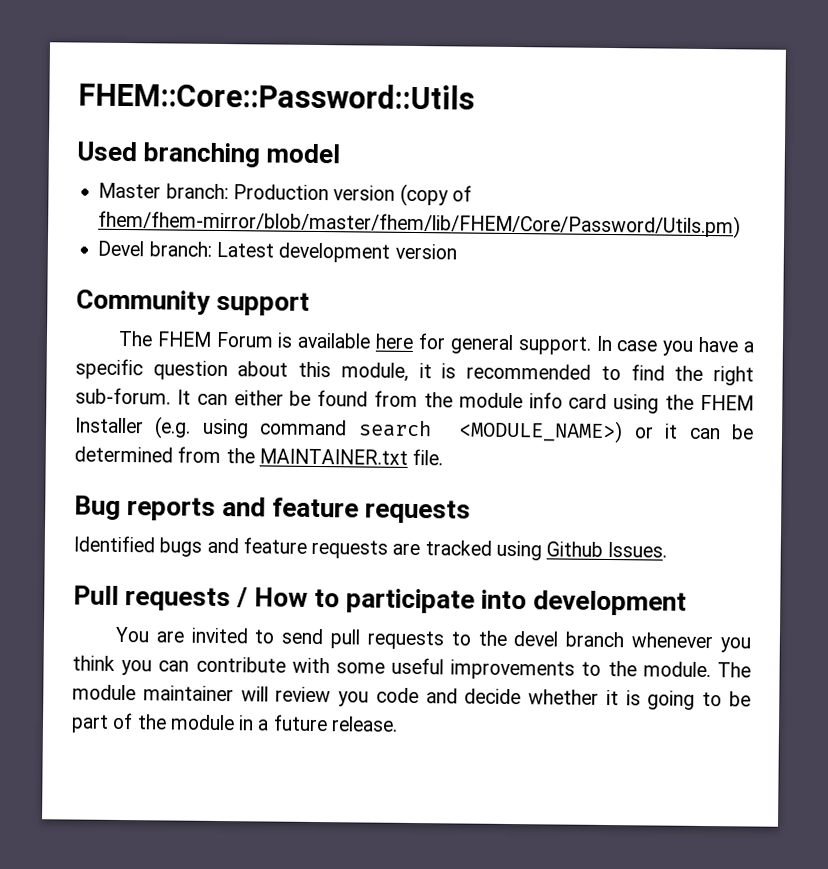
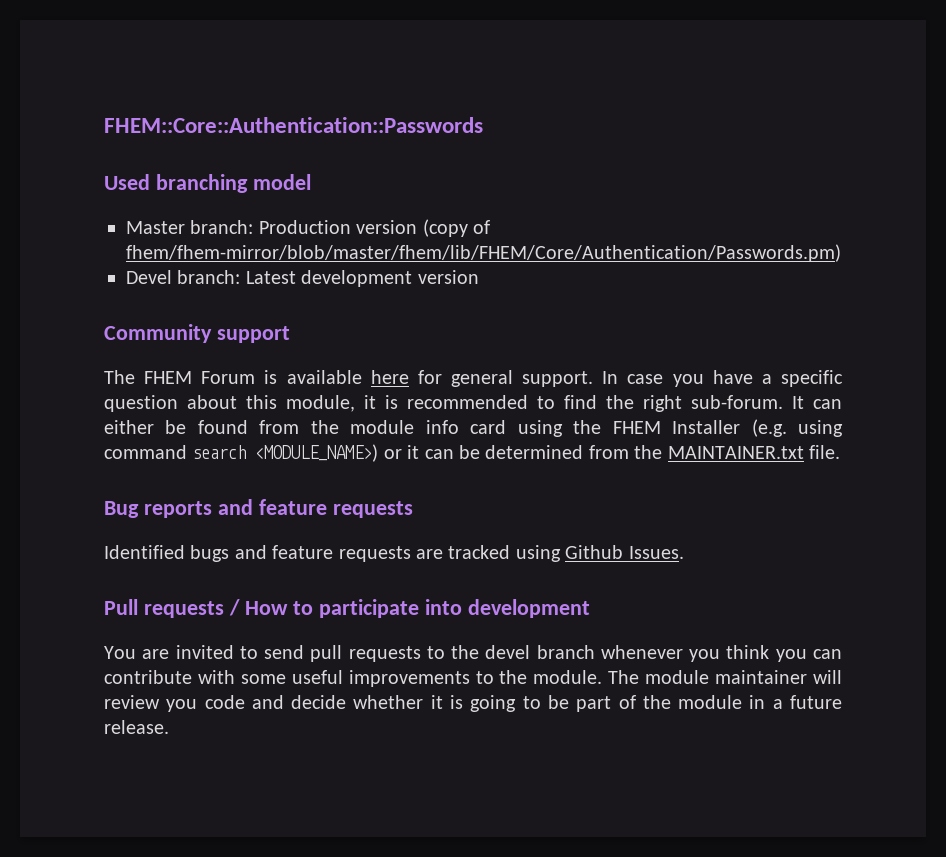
- FHEM::Core::Password::Utils
+ FHEM::Core::Authentication::Passwords
- Master branch: Production version (copy of fhem/fhem-mirror/blob/master/fhem/lib/FHEM/Core/Password/Utils.pm)
+ Master branch: Production version (copy of fhem/fhem-mirror/blob/master/fhem/lib/FHEM/Core/Authentication/Passwords.pm)

